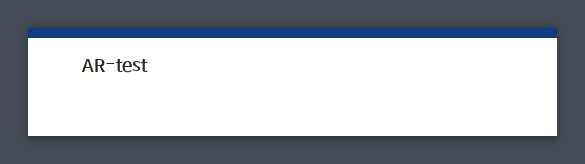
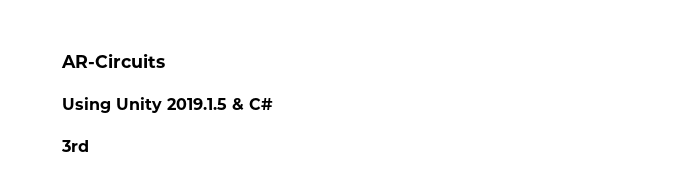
- AR-test
+ AR-Circuits
+ Using Unity 2019.1.5 & C#
+ 3rd

